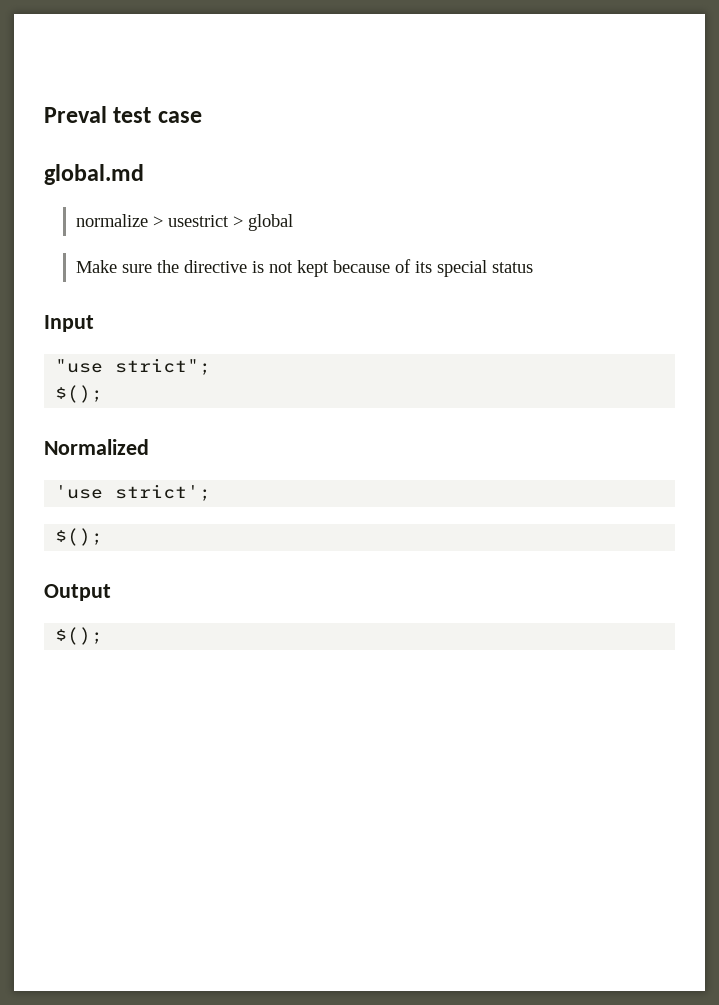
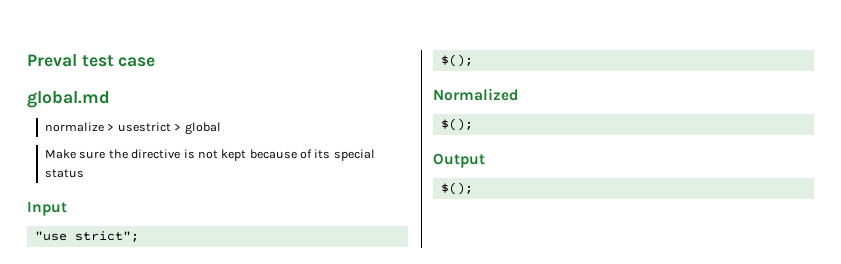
- 'use strict';

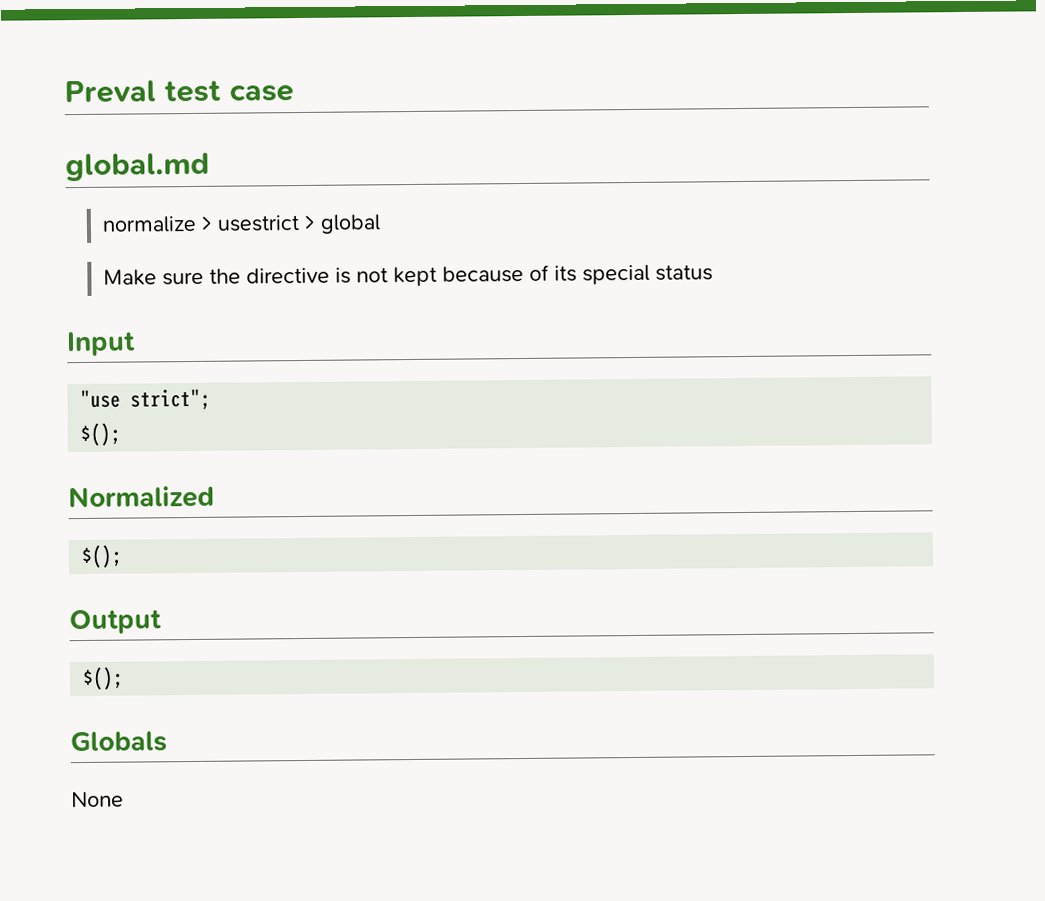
+ Globals
+ None

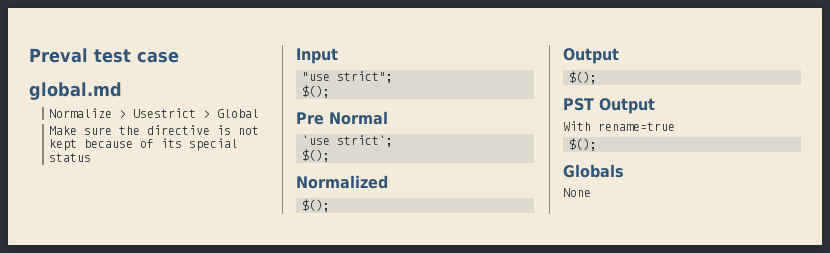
- normalize > usestrict > global
+ Normalize > Usestrict > Global
+ Pre Normal
+ `use strict`;
+ $();
+ PST Output
+ With rename=true
+ $();

